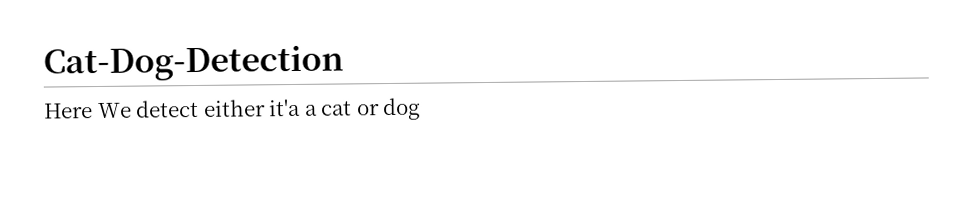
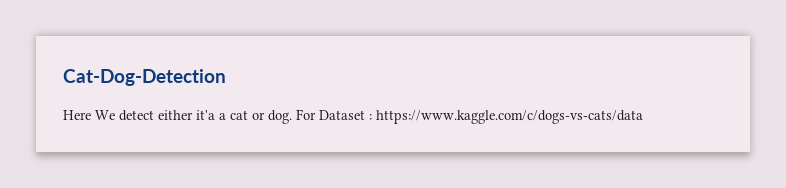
- Here We detect either it'a a cat or dog
+ Here We detect either it'a a cat or dog. For Dataset : https://www.kaggle.com/c/dogs-vs-cats/data

